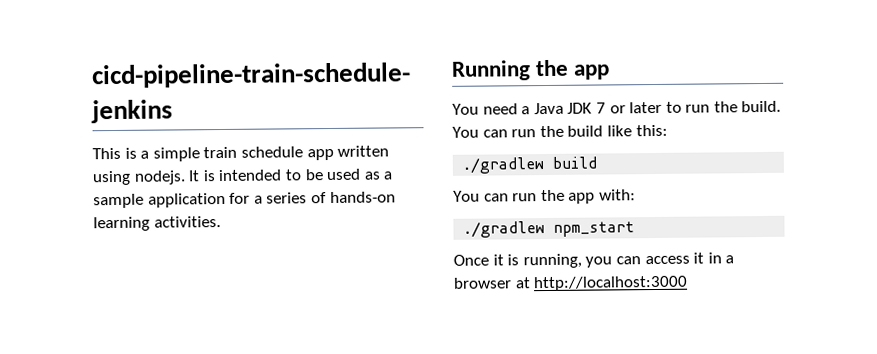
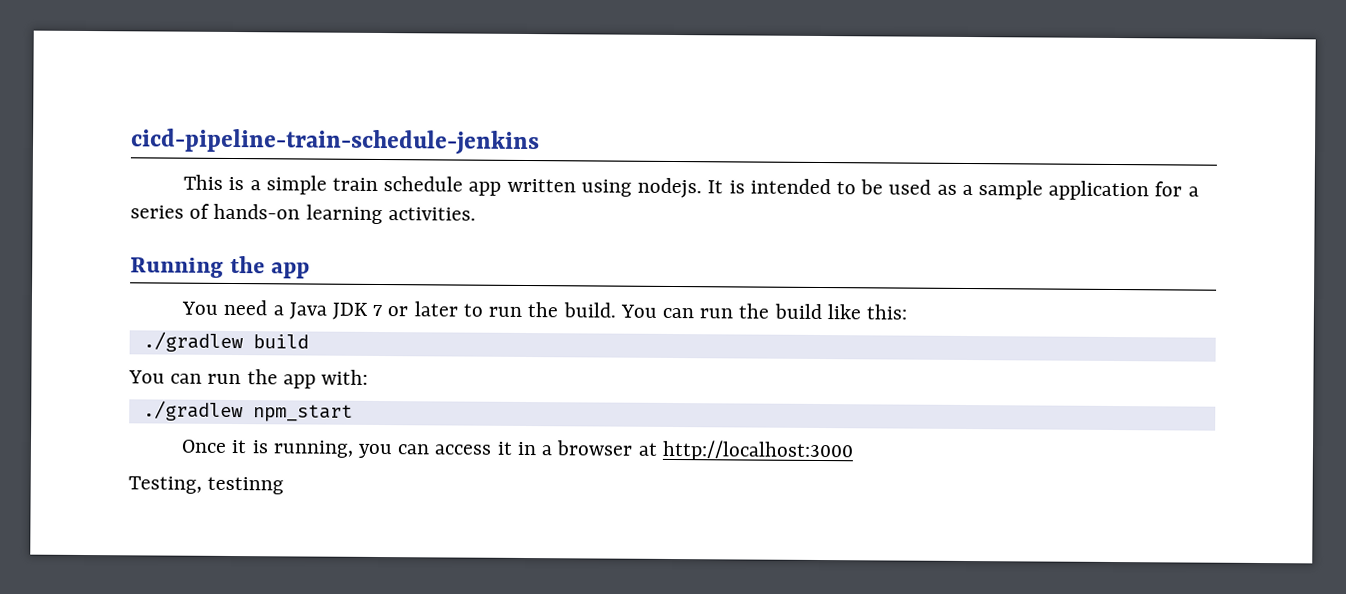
+ Testing, testinng

